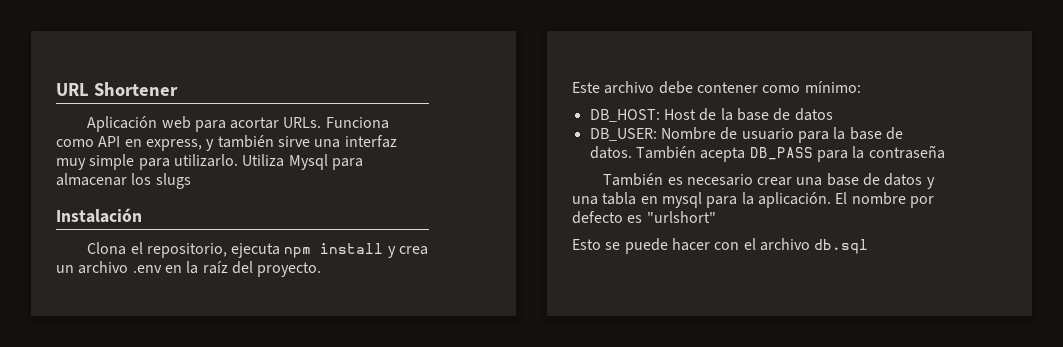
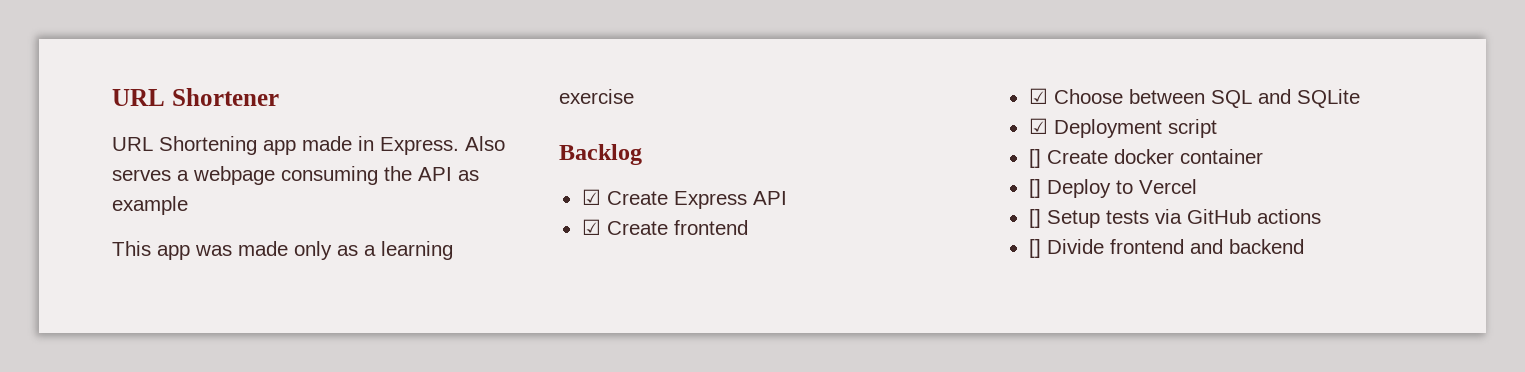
- Aplicación web para acortar URLs. Funciona como API en express, y también sirve una interfaz muy simple para utilizarlo. Utiliza Mysql para almacenar los slugs
- Instalación
- Clona el repositorio, ejecuta npm install y crea un archivo .env en la raíz del proyecto.
- Este archivo debe contener como mínimo:
- DB_HOST: Host de la base de datos
- DB_USER: Nombre de usuario para la base de datos. También acepta DB_PASS para la contraseña
- También es necesario crear una base de datos y una tabla en mysql para la aplicación. El nombre por defecto es "urlshort"
- Esto se puede hacer con el archivo db.sql
+ URL Shortening app made in Express. Also serves a webpage consuming the API as example
+ This app was made only as a learning exercise
+ Backlog
+ ☑ Create Express API
+ ☑ Create frontend
+ ☑ Choose between SQL and SQLite
+ ☑ Deployment script
+ [] Create docker container
+ [] Deploy to Vercel
+ [] Setup tests via GitHub actions
+ [] Divide frontend and backend

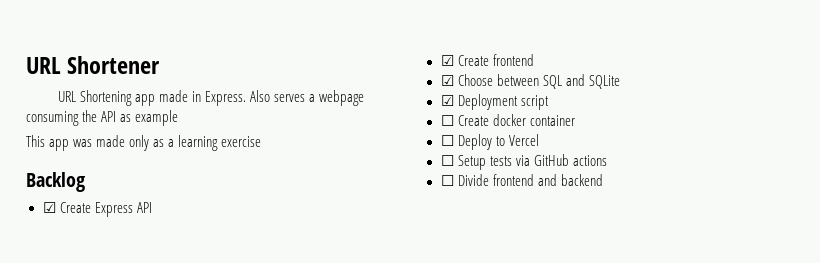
- [] Create docker container
+ ☐ Create docker container
- [] Deploy to Vercel
+ ☐ Deploy to Vercel
- [] Setup tests via GitHub actions
+ ☐ Setup tests via GitHub actions
- [] Divide frontend and backend
+ ☐ Divide frontend and backend

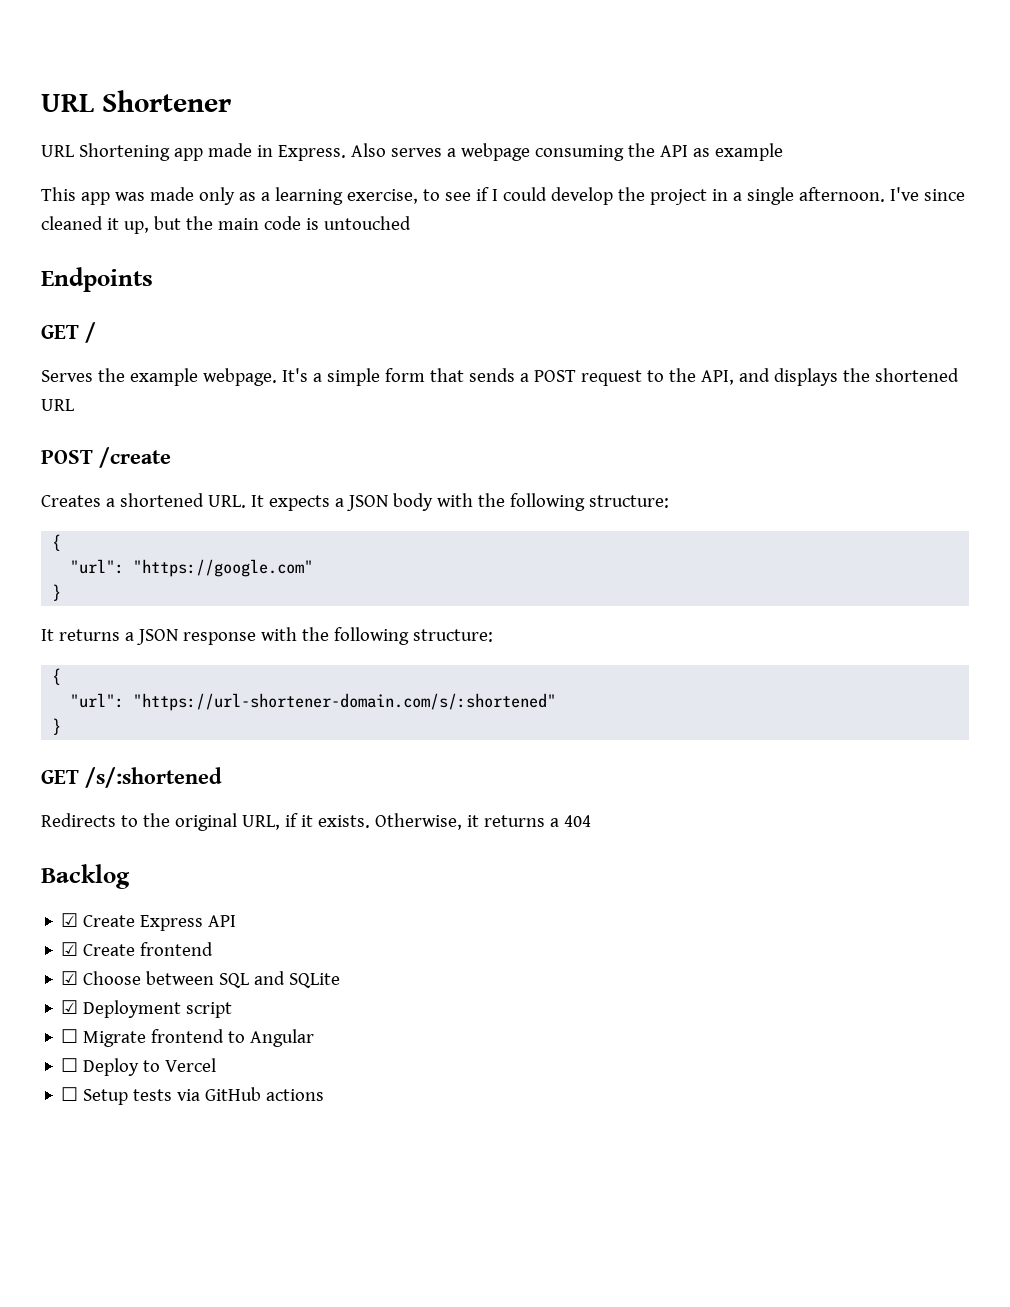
- This app was made only as a learning exercise
+ This app was made only as a learning exercise, to see if I could develop the project in a single afternoon. I've since cleaned it up, but the main code is untouched
+ Endpoints
+ GET /
+ Serves the example webpage. It's a simple form that sends a POST request to the API, and displays the shortened URL
+ POST /create
+ Creates a shortened URL. It expects a JSON body with the following structure:
+ {
+ "url": "https://google.com"
+ }
+ It returns a JSON response with the following structure:
+ {
+ "url": "https://url-shortener-domain.com/s/:shortened"
+ }
+ GET /s/:shortened
+ Redirects to the original URL, if it exists. Otherwise, it returns a 404
- ☐ Create docker container
+ ☐ Migrate frontend to Angular
- ☐ Divide frontend and backend

